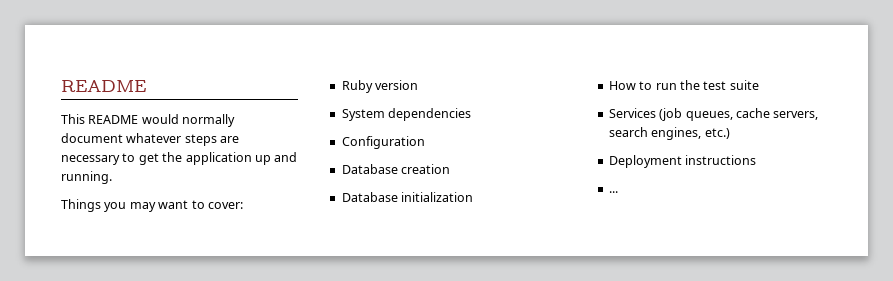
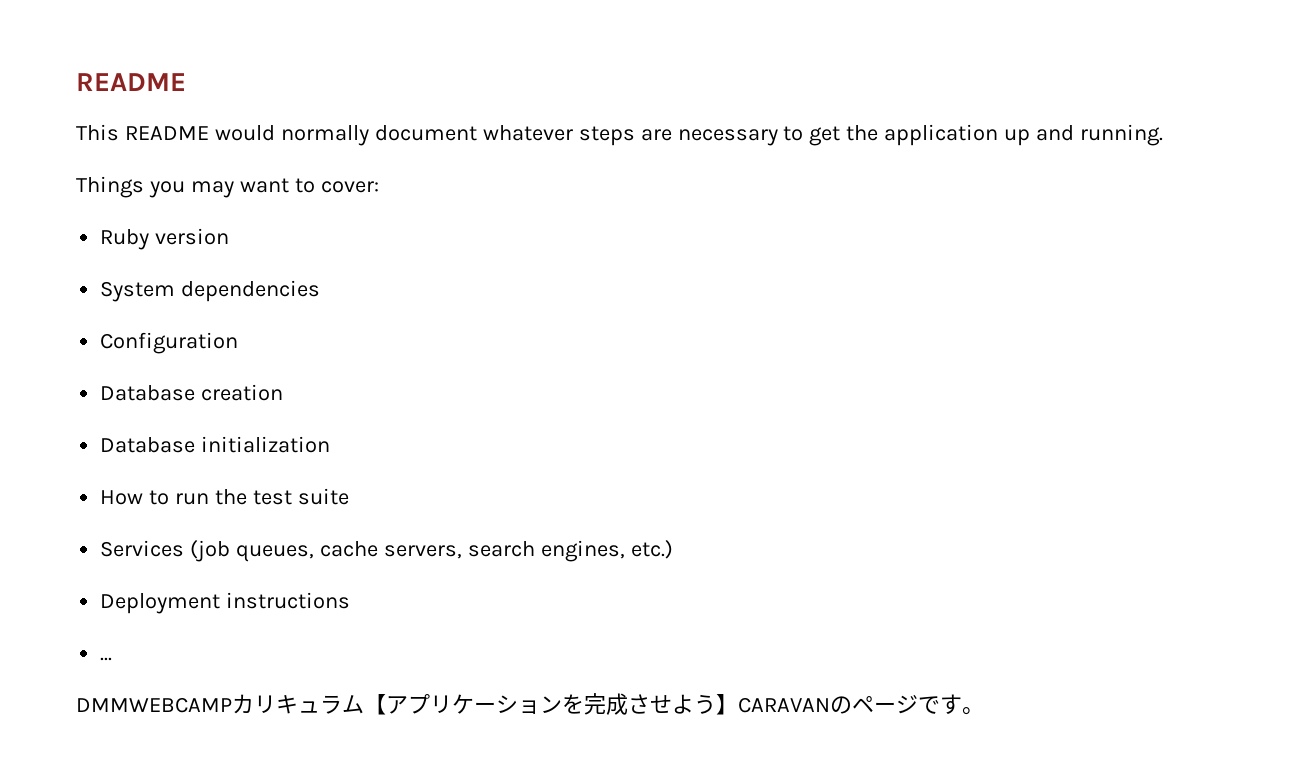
+ DMMWEBCAMPカリキュラム【アプリケーションを完成させよう】CARAVANのページです。

